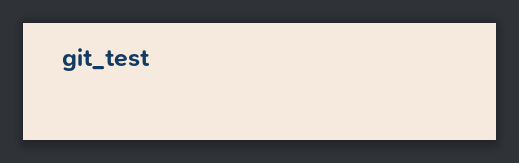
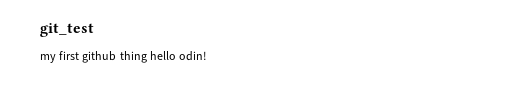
+ my first github thing hello odin!

